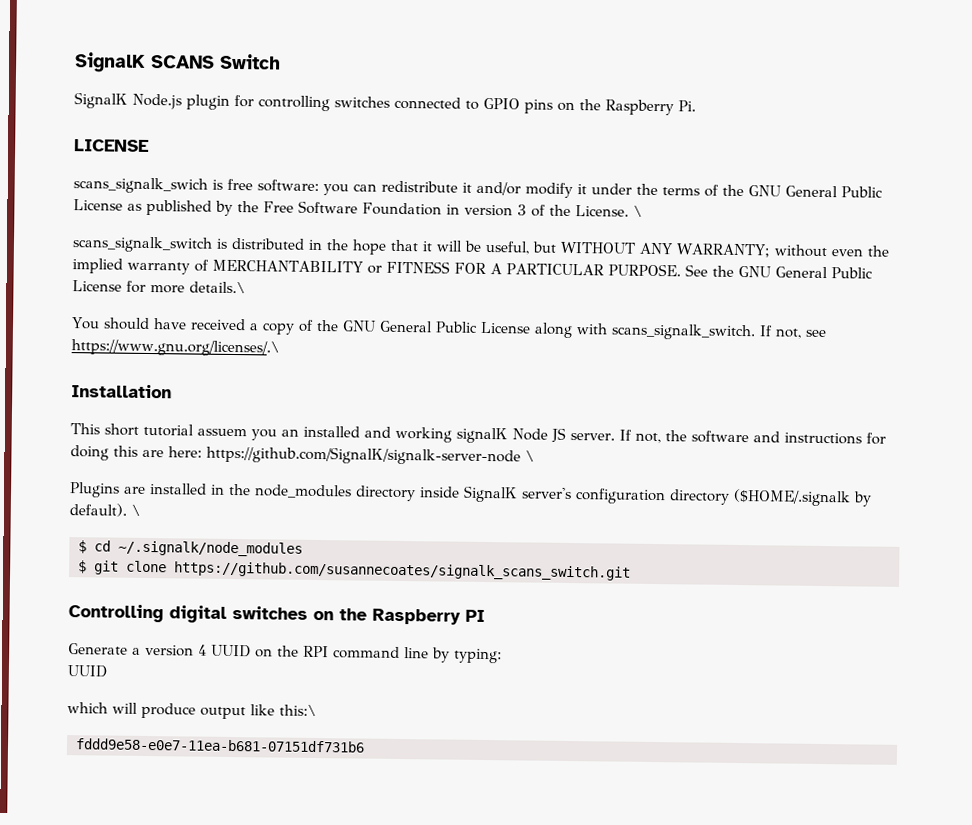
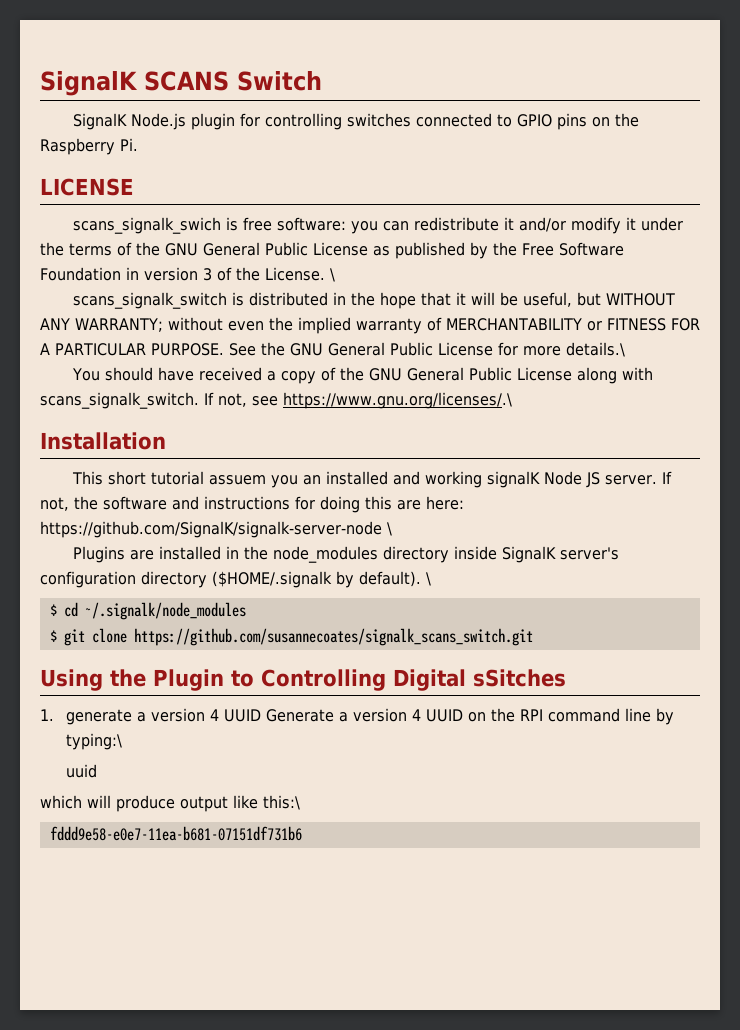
- Controlling digital switches on the Raspberry PI
- Generate a version 4 UUID on the RPI command line by typing:
- UUID
+ Using the Plugin to Controlling Digital sSitches
+ 1. generate a version 4 UUID Generate a version 4 UUID on the RPI command line by typing:\
+ uuid

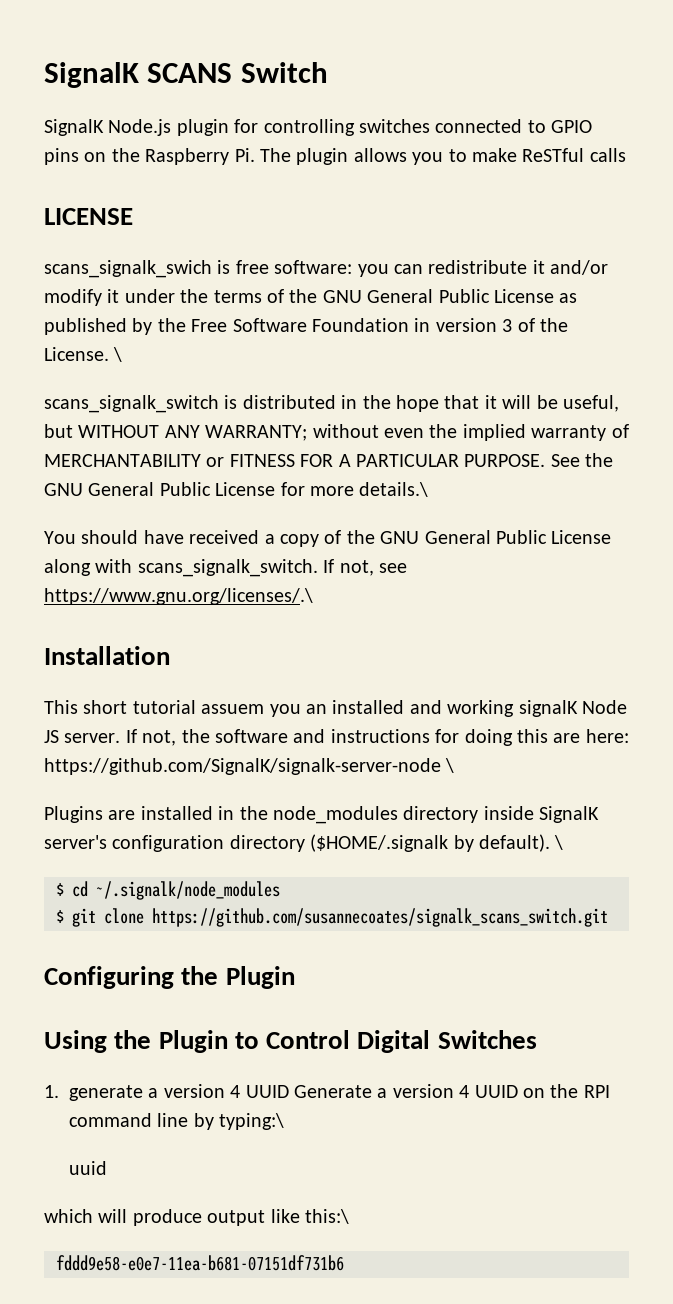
- SignalK Node.js plugin for controlling switches connected to GPIO pins on the Raspberry Pi.
+ SignalK Node.js plugin for controlling switches connected to GPIO pins on the Raspberry Pi. The plugin allows you to make ReSTful calls
+ Configuring the Plugin
- Using the Plugin to Controlling Digital sSitches
+ Using the Plugin to Control Digital Switches

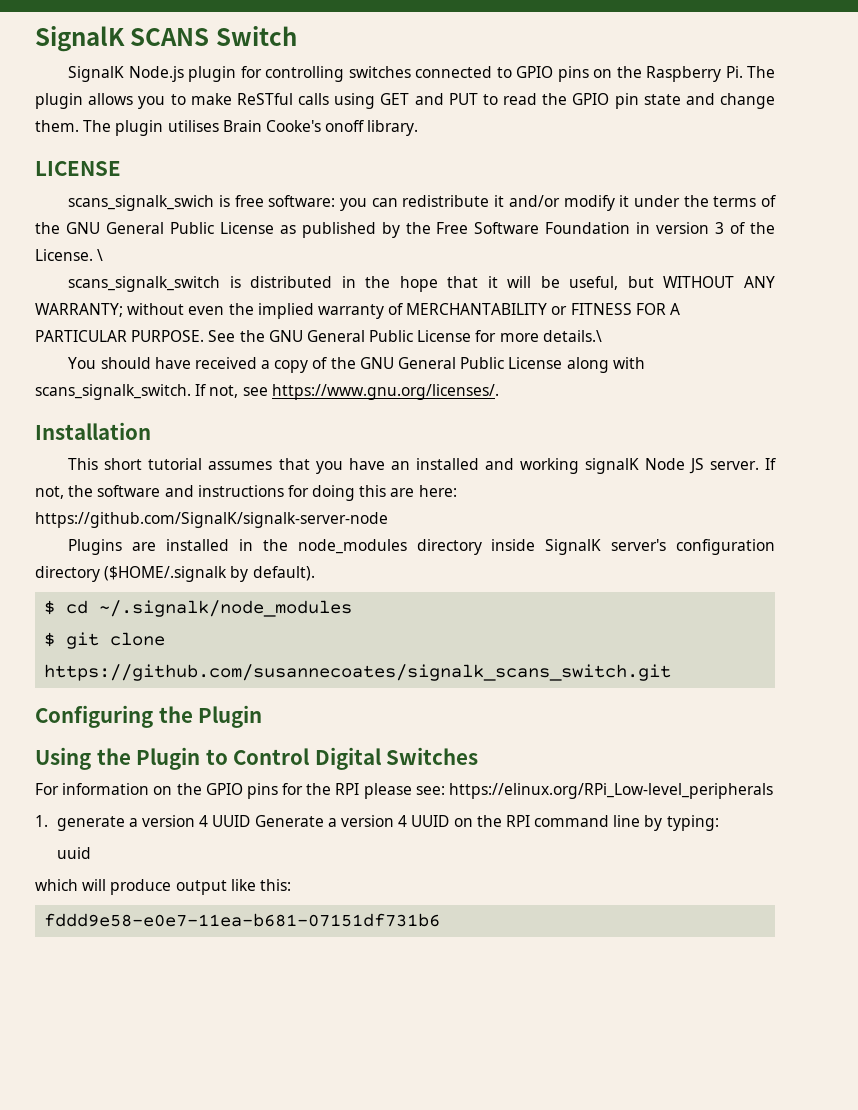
- SignalK Node.js plugin for controlling switches connected to GPIO pins on the Raspberry Pi. The plugin allows you to make ReSTful calls
+ SignalK Node.js plugin for controlling switches connected to GPIO pins on the Raspberry Pi. The plugin allows you to make ReSTful calls using GET and PUT to read the GPIO pin state and change them. The plugin utilises Brain Cooke's onoff library.
- If not, see https://www.gnu.org/licenses/.\
+ If not, see https://www.gnu.org/licenses/.
- This short tutorial assuem you an installed and working signalK Node JS server.
+ This short tutorial assumes that you have an installed and working signalK Node JS server.
- If not, the software and instructions for doing this are here: https://github.com/SignalK/signalk-server-node \
+ If not, the software and instructions for doing this are here: https://github.com/SignalK/signalk-server-node
- Plugins are installed in the node_modules directory inside SignalK server's configuration directory ($HOME/.signalk by default). \
+ Plugins are installed in the node_modules directory inside SignalK server's configuration directory ($HOME/.signalk by default).
+ For information on the GPIO pins for the RPI please see: https://elinux.org/RPi_Low-level_peripherals
- 1. generate a version 4 UUID Generate a version 4 UUID on the RPI command line by typing:\
+ 1. generate a version 4 UUID Generate a version 4 UUID on the RPI command line by typing:
- which will produce output like this:\
+ which will produce output like this:

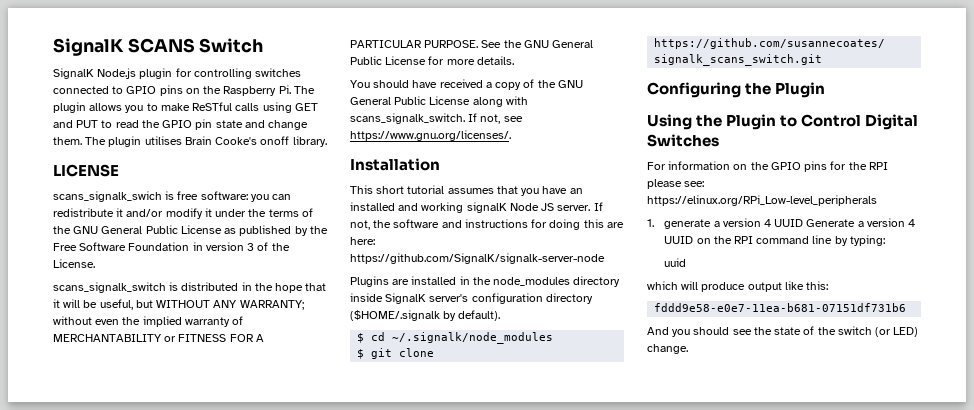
- \
- See the GNU General Public License for more details.\
+ See the GNU General Public License for more details.
+ And you should see the state of the switch (or LED) change.

